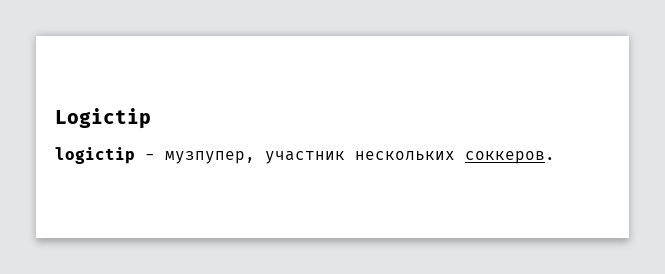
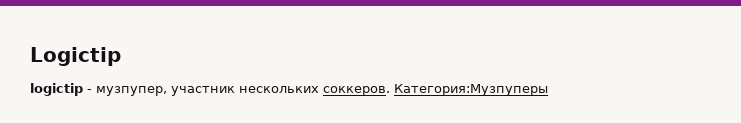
+ Категория:Музпуперы

